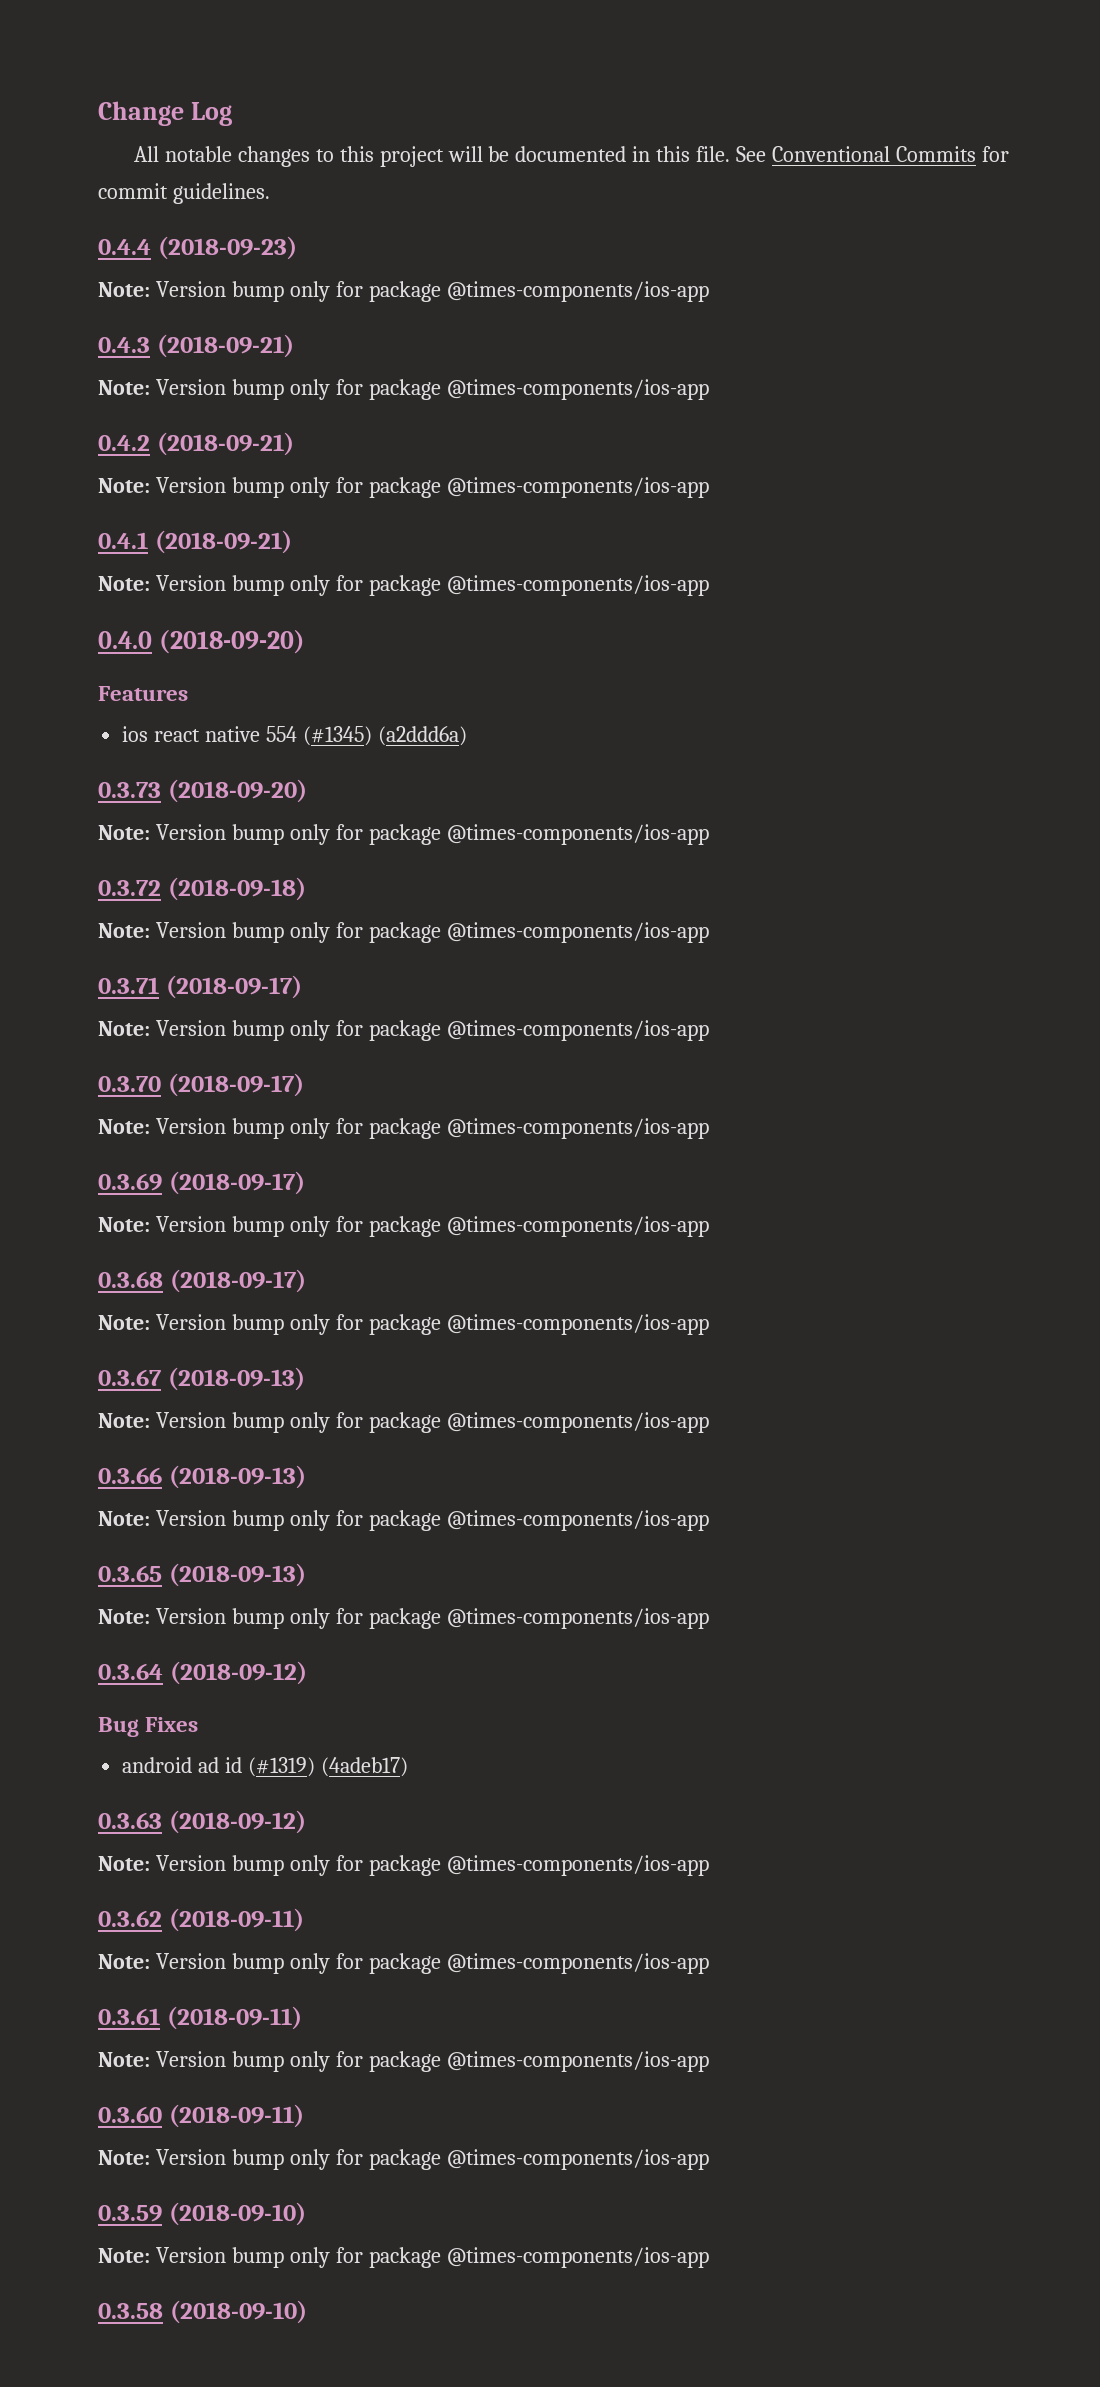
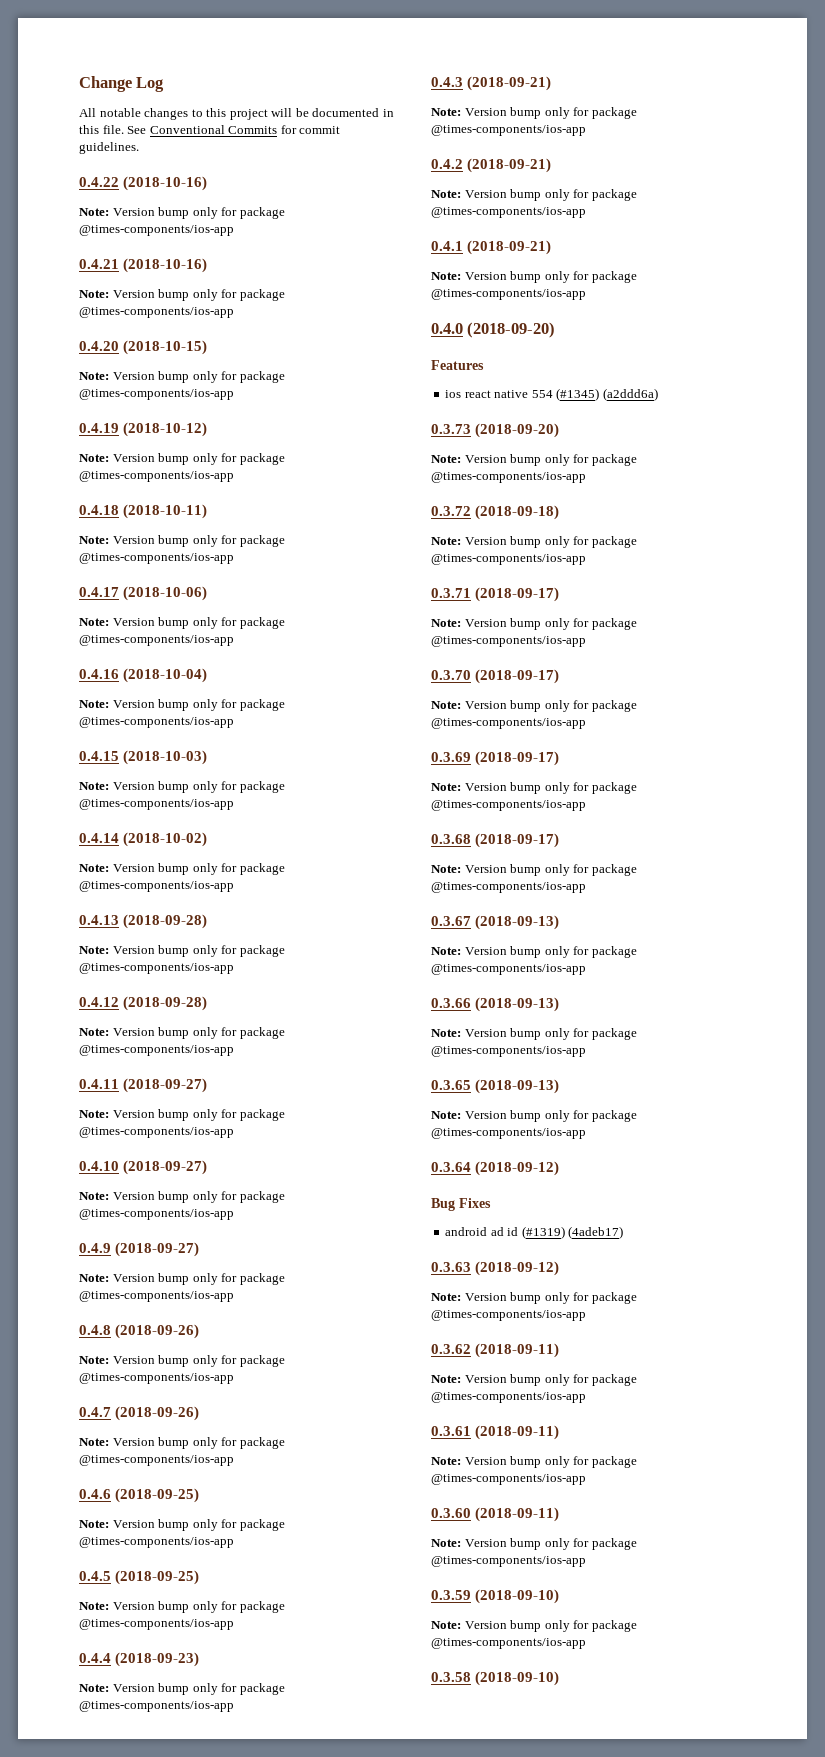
+ 0.4.22 (2018-10-16)
+ Note: Version bump only for package @times-components/ios-app
+ 0.4.21 (2018-10-16)
+ Note: Version bump only for package @times-components/ios-app
+ 0.4.20 (2018-10-15)
+ Note: Version bump only for package @times-components/ios-app
+ 0.4.19 (2018-10-12)
+ Note: Version bump only for package @times-components/ios-app
+ 0.4.18 (2018-10-11)
+ Note: Version bump only for package @times-components/ios-app
+ 0.4.17 (2018-10-06)
+ Note: Version bump only for package @times-components/ios-app
+ 0.4.16 (2018-10-04)
+ Note: Version bump only for package @times-components/ios-app
+ 0.4.15 (2018-10-03)
+ Note: Version bump only for package @times-components/ios-app
+ 0.4.14 (2018-10-02)
+ Note: Version bump only for package @times-components/ios-app
+ 0.4.13 (2018-09-28)
+ Note: Version bump only for package @times-components/ios-app
+ 0.4.12 (2018-09-28)
+ Note: Version bump only for package @times-components/ios-app
+ 0.4.11 (2018-09-27)
+ Note: Version bump only for package @times-components/ios-app
+ 0.4.10 (2018-09-27)
+ Note: Version bump only for package @times-components/ios-app
+ 0.4.9 (2018-09-27)
+ Note: Version bump only for package @times-components/ios-app
+ 0.4.8 (2018-09-26)
+ Note: Version bump only for package @times-components/ios-app
+ 0.4.7 (2018-09-26)
+ Note: Version bump only for package @times-components/ios-app
+ 0.4.6 (2018-09-25)
+ Note: Version bump only for package @times-components/ios-app
+ 0.4.5 (2018-09-25)
+ Note: Version bump only for package @times-components/ios-app

